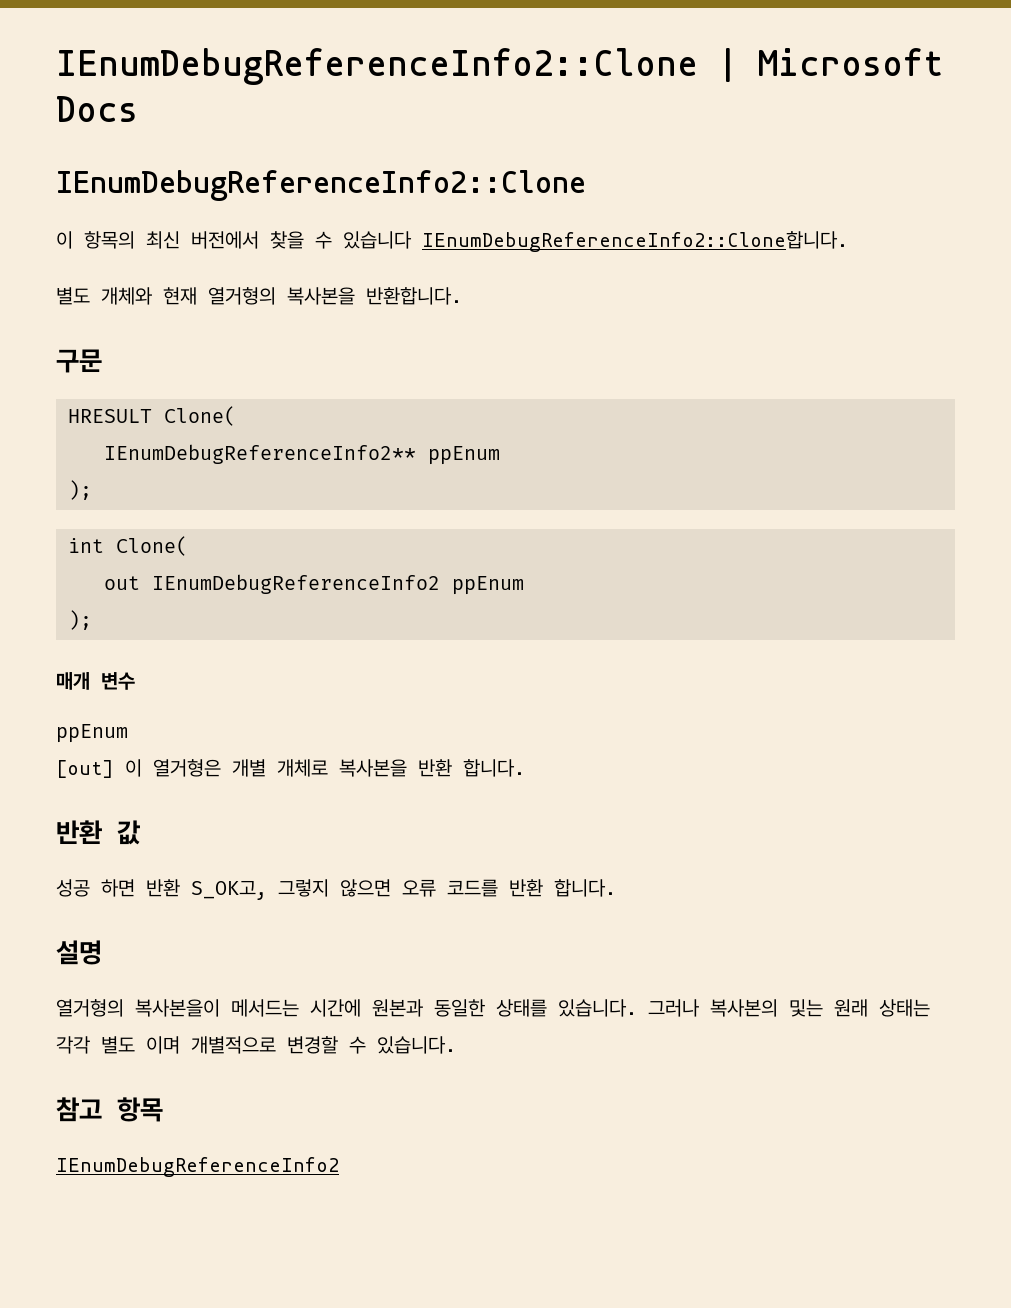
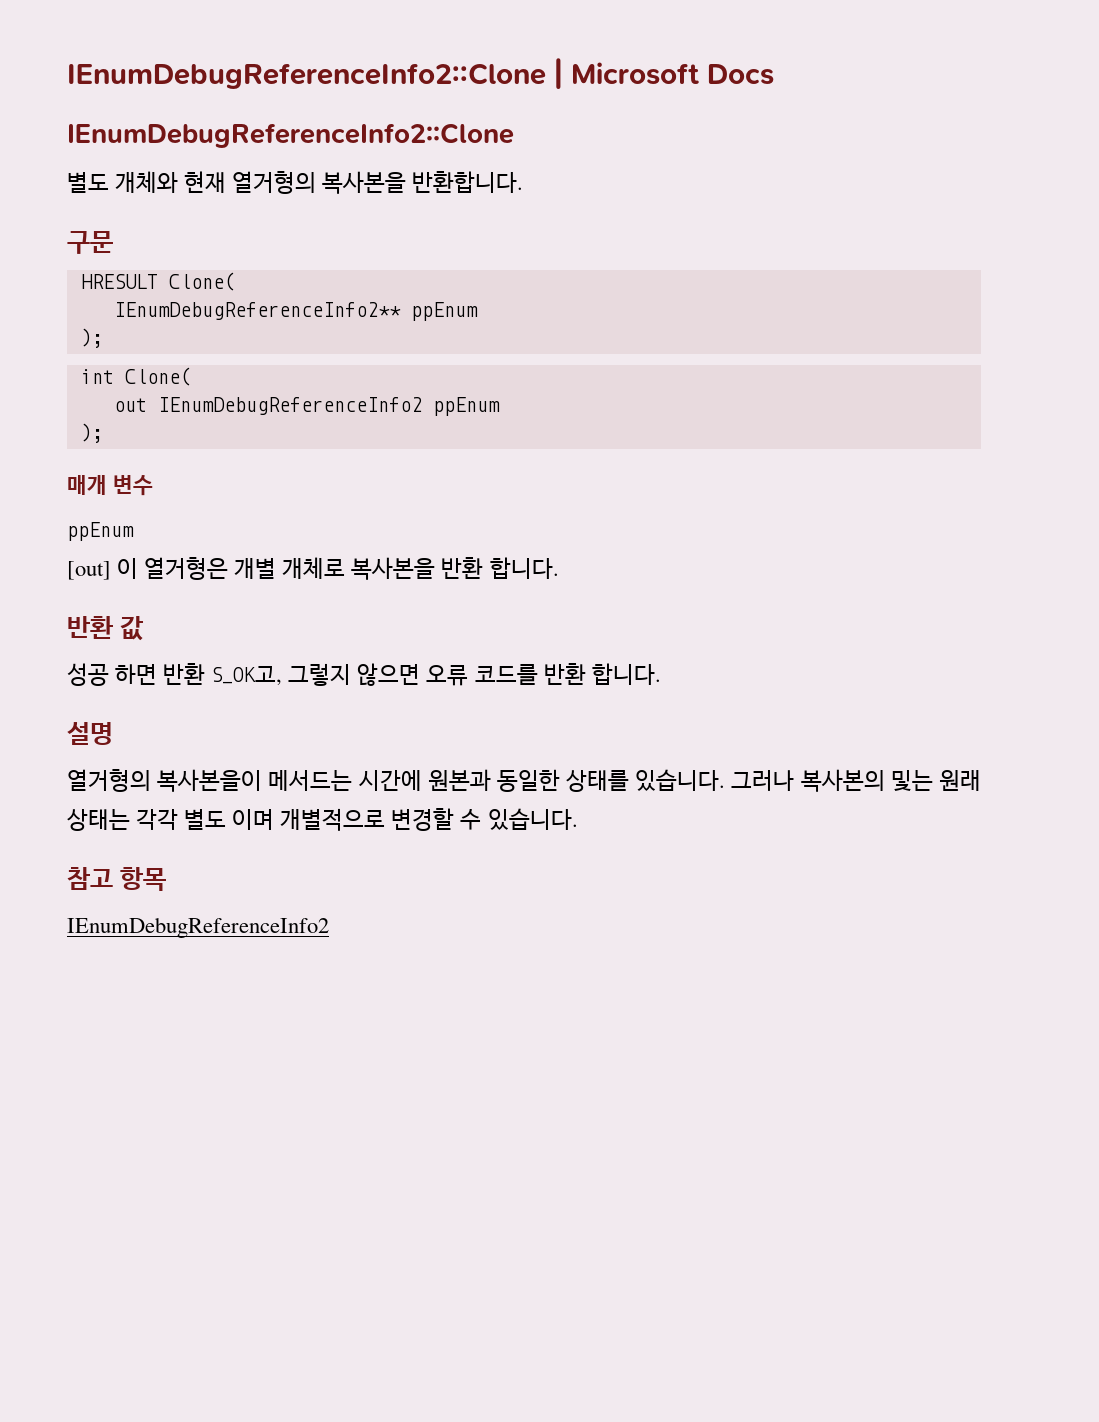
- 이 항목의 최신 버전에서 찾을 수 있습니다 IEnumDebugReferenceInfo2::Clone합니다.

